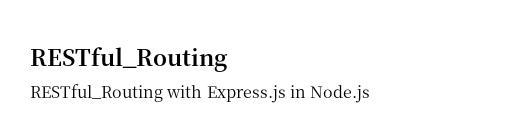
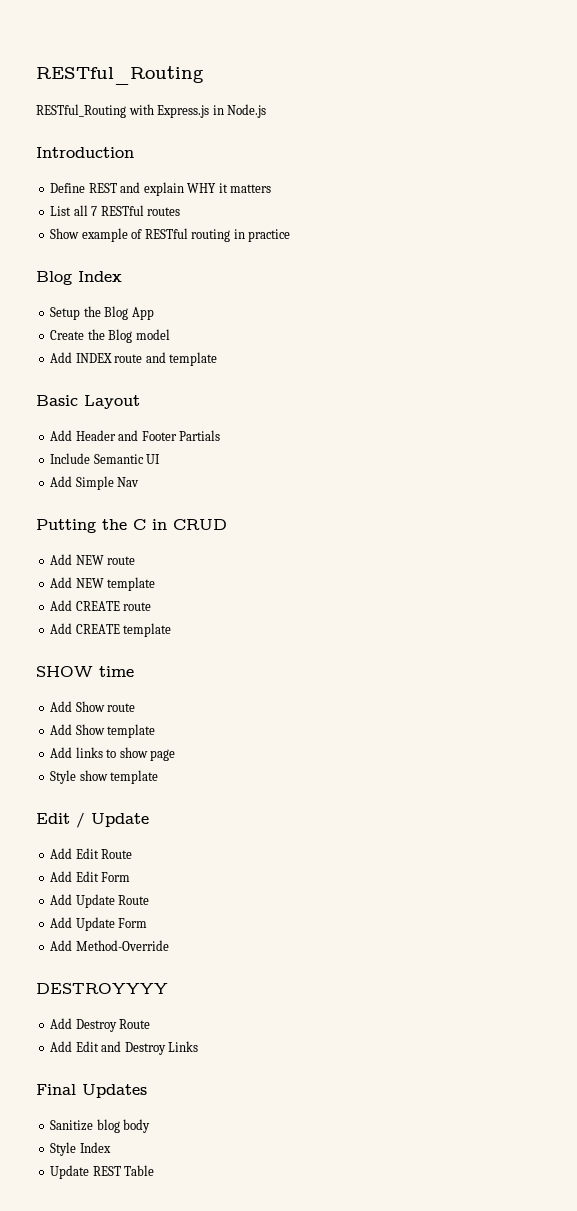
+ Introduction
+ Define REST and explain WHY it matters
+ List all 7 RESTful routes
+ Show example of RESTful routing in practice
+ Blog Index
+ Setup the Blog App
+ Create the Blog model
+ Add INDEX route and template
+ Basic Layout
+ Add Header and Footer Partials
+ Include Semantic UI
+ Add Simple Nav
+ Putting the C in CRUD
+ Add NEW route
+ Add NEW template
+ Add CREATE route
+ Add CREATE template
+ SHOW time
+ Add Show route
+ Add Show template
+ Add links to show page
+ Style show template
+ Edit / Update
+ Add Edit Route
+ Add Edit Form
+ Add Update Route
+ Add Update Form
+ Add Method-Override
+ DESTROYYYY
+ Add Destroy Route
+ Add Edit and Destroy Links
+ Final Updates
+ Sanitize blog body
+ Style Index
+ Update REST Table

